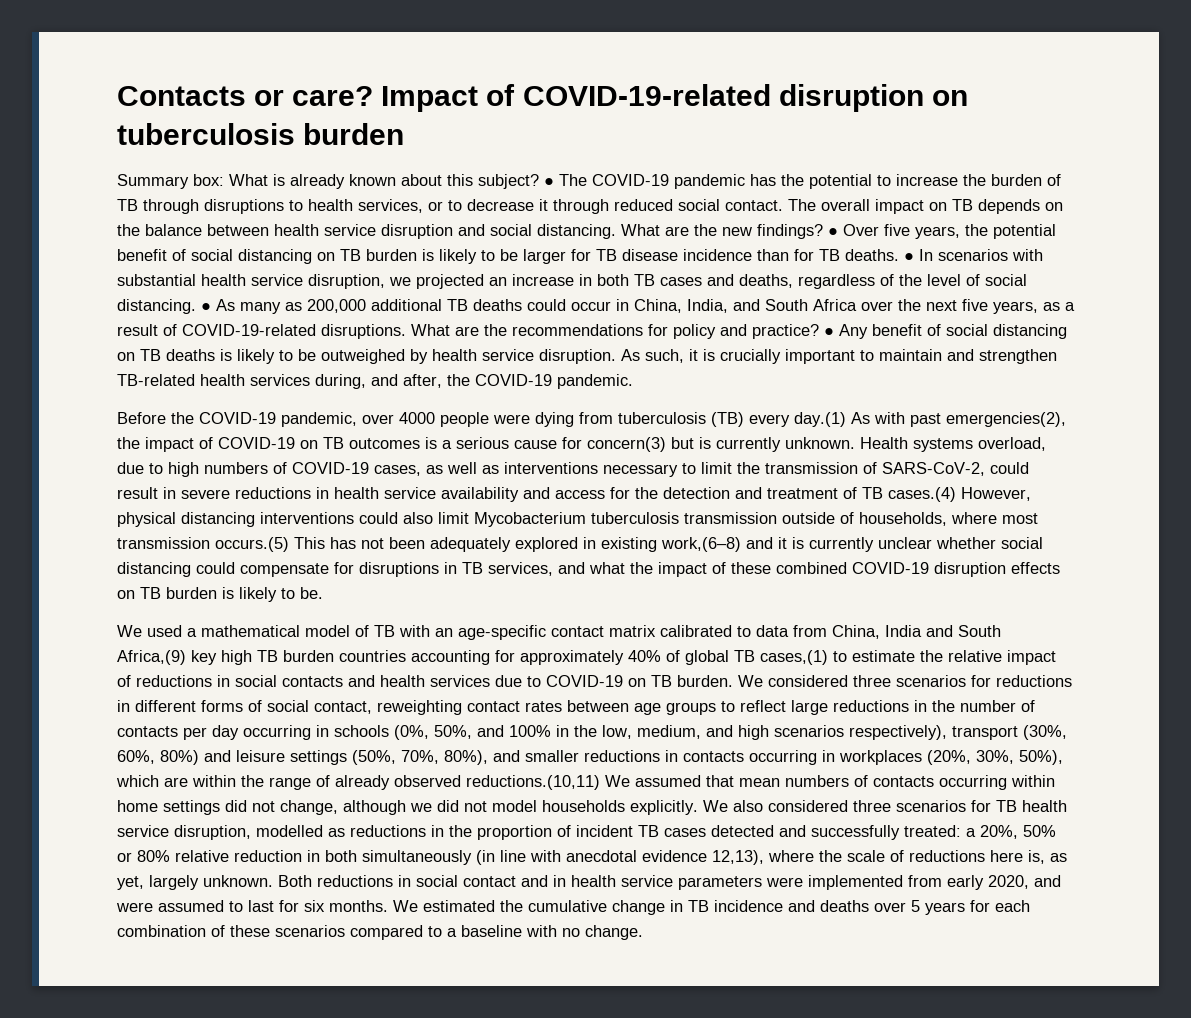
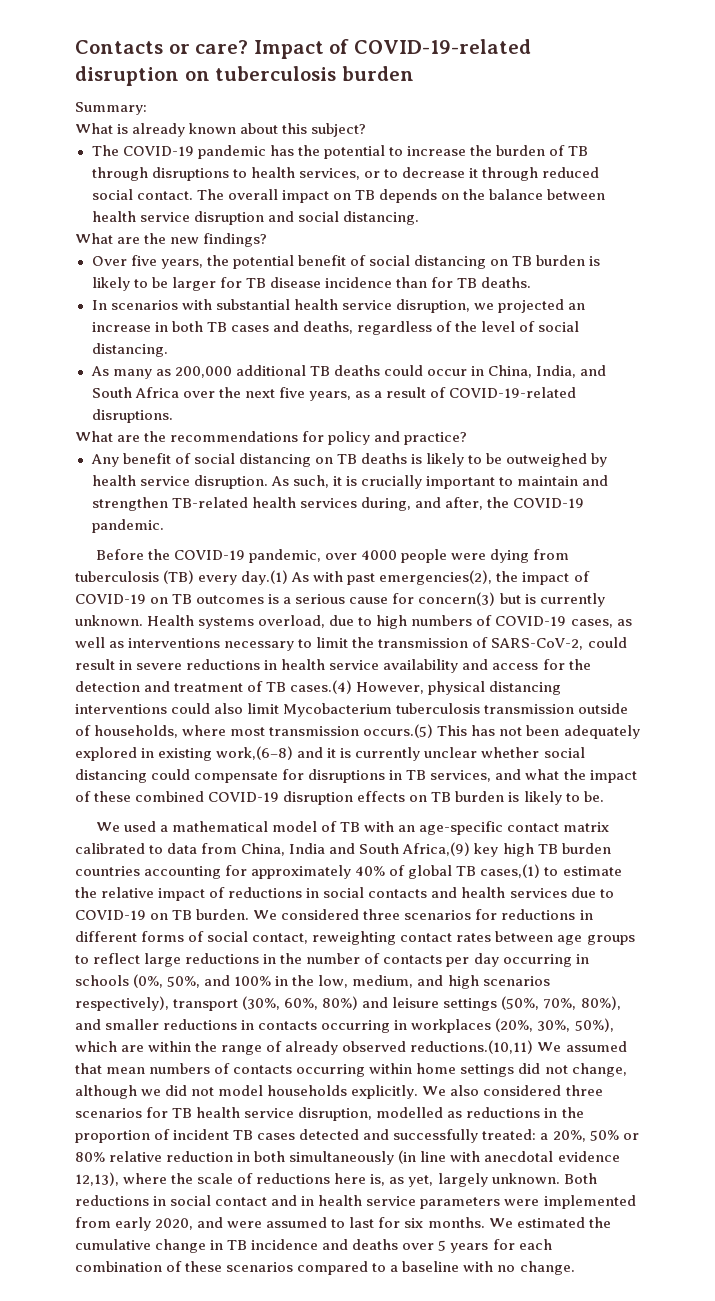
- Summary box: What is already known about this subject? ● The COVID-19 pandemic has the potential to increase the burden of TB through disruptions to health services, or to decrease it through reduced social contact.
+ Summary:
+ What is already known about this subject?
+ The COVID-19 pandemic has the potential to increase the burden of TB through disruptions to health services, or to decrease it through reduced social contact.
- The overall impact on TB depends on the balance between health service disruption and social distancing. What are the new findings? ● Over five years, the potential benefit of social distancing on TB burden is likely to be larger for TB disease incidence than for TB deaths. ● In scenarios with substantial health service disruption, we projected an increase in both TB cases and deaths, regardless of the level of social distancing. ● As many as 200,000 additional TB deaths could occur in China, India, and South Africa over the next five years, as a result of COVID-19-related disruptions. What are the recommendations for policy and practice? ● Any benefit of social distancing on TB deaths is likely to be outweighed by health service disruption.
+ The overall impact on TB depends on the balance between health service disruption and social distancing.
+ What are the new findings?
+ Over five years, the potential benefit of social distancing on TB burden is likely to be larger for TB disease incidence than for TB deaths.
+ In scenarios with substantial health service disruption, we projected an increase in both TB cases and deaths, regardless of the level of social distancing.
+ As many as 200,000 additional TB deaths could occur in China, India, and South Africa over the next five years, as a result of COVID-19-related disruptions.
+ What are the recommendations for policy and practice?
+ Any benefit of social distancing on TB deaths is likely to be outweighed by health service disruption.

